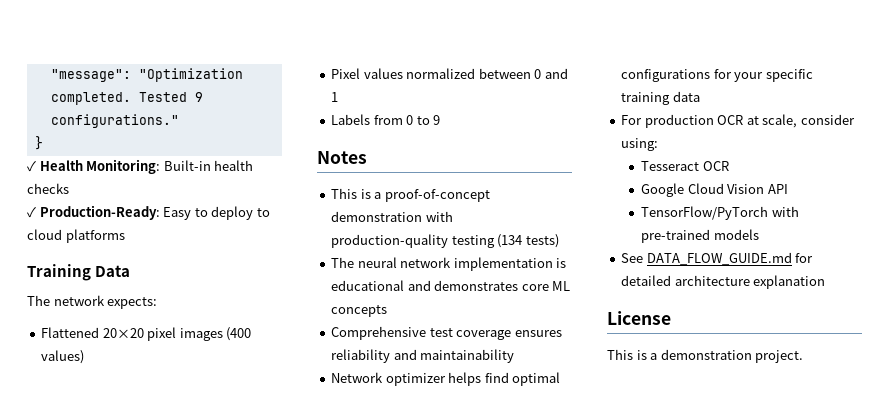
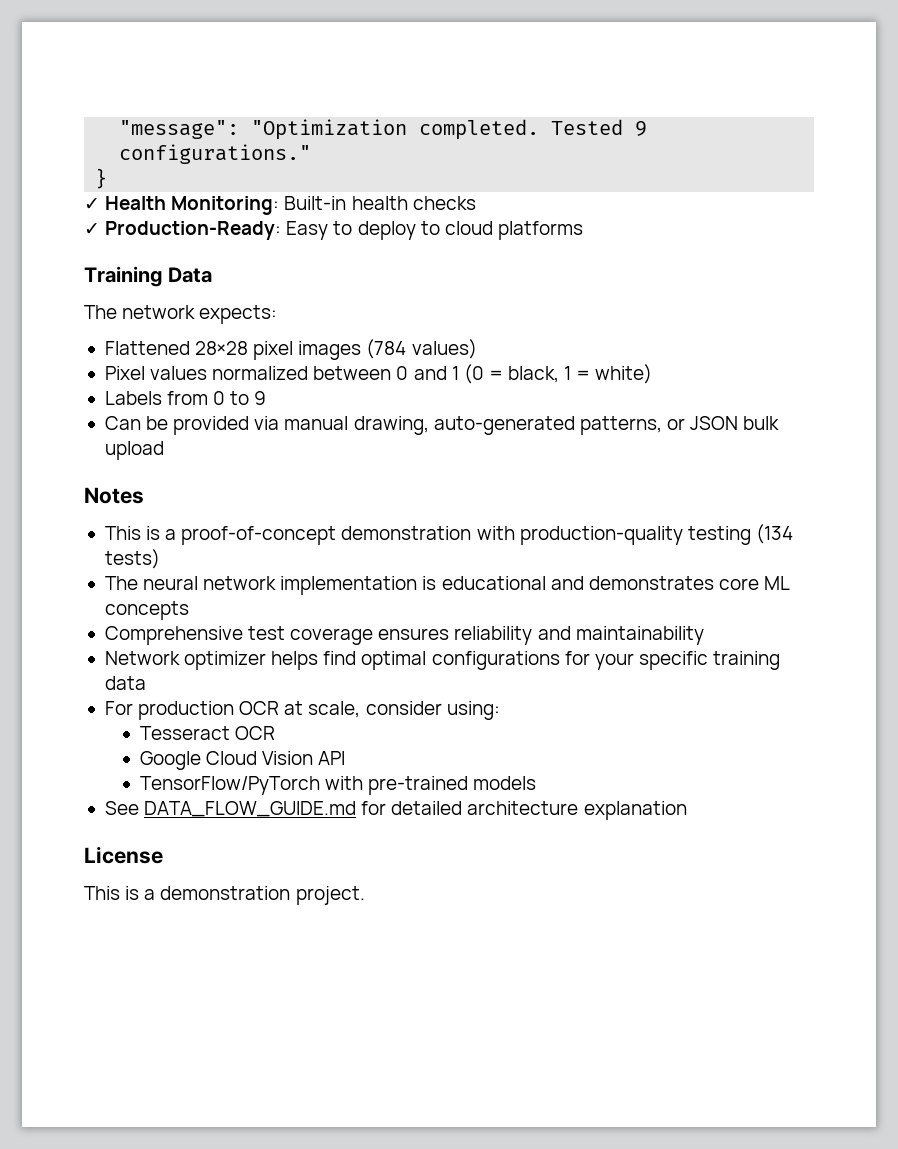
- Flattened 20×20 pixel images (400 values)
+ Flattened 28×28 pixel images (784 values)
- Pixel values normalized between 0 and 1
+ Pixel values normalized between 0 and 1 (0 = black, 1 = white)
+ Can be provided via manual drawing, auto-generated patterns, or JSON bulk upload

